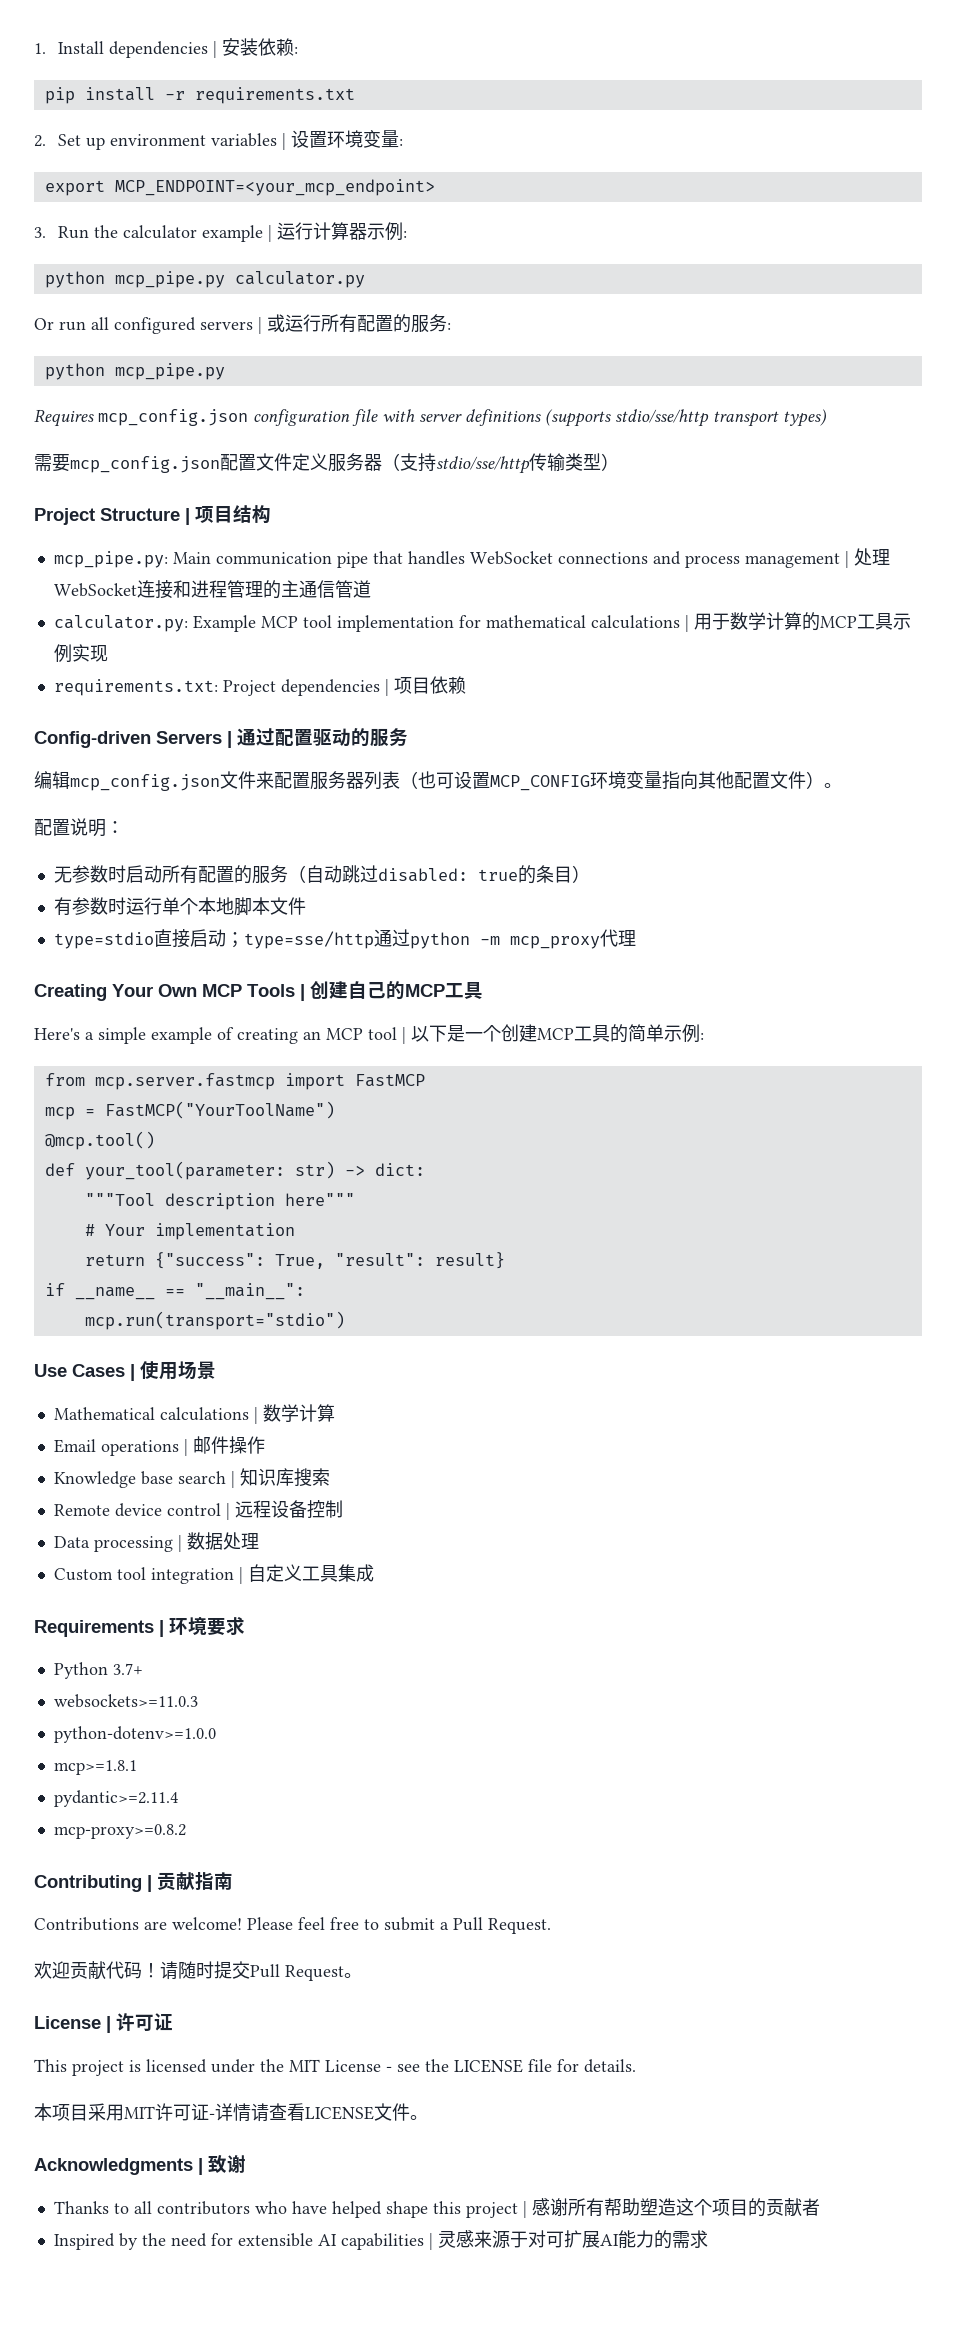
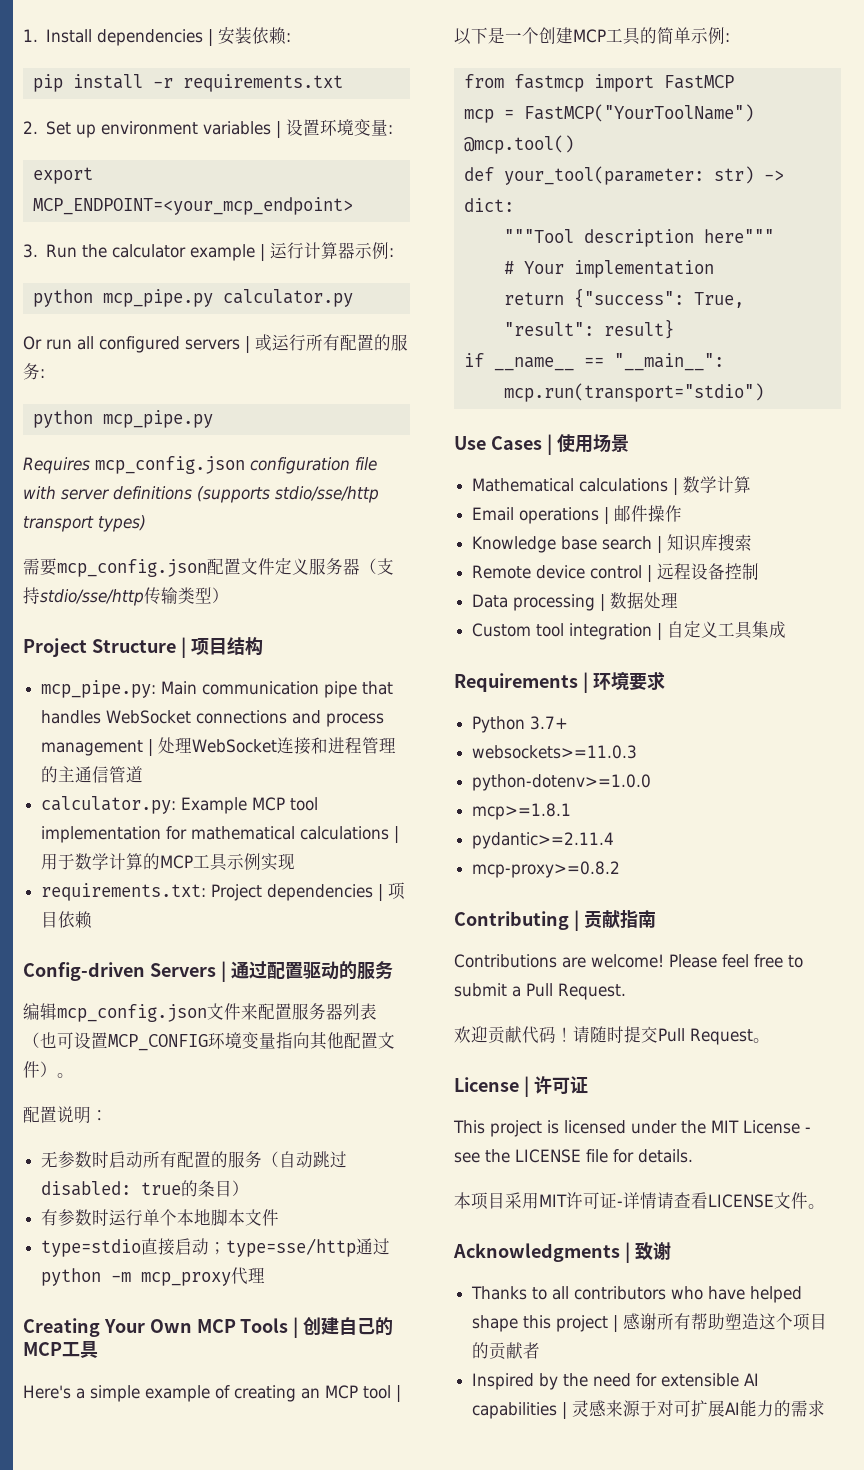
- from mcp.server.fastmcp import FastMCP
+ from fastmcp import FastMCP

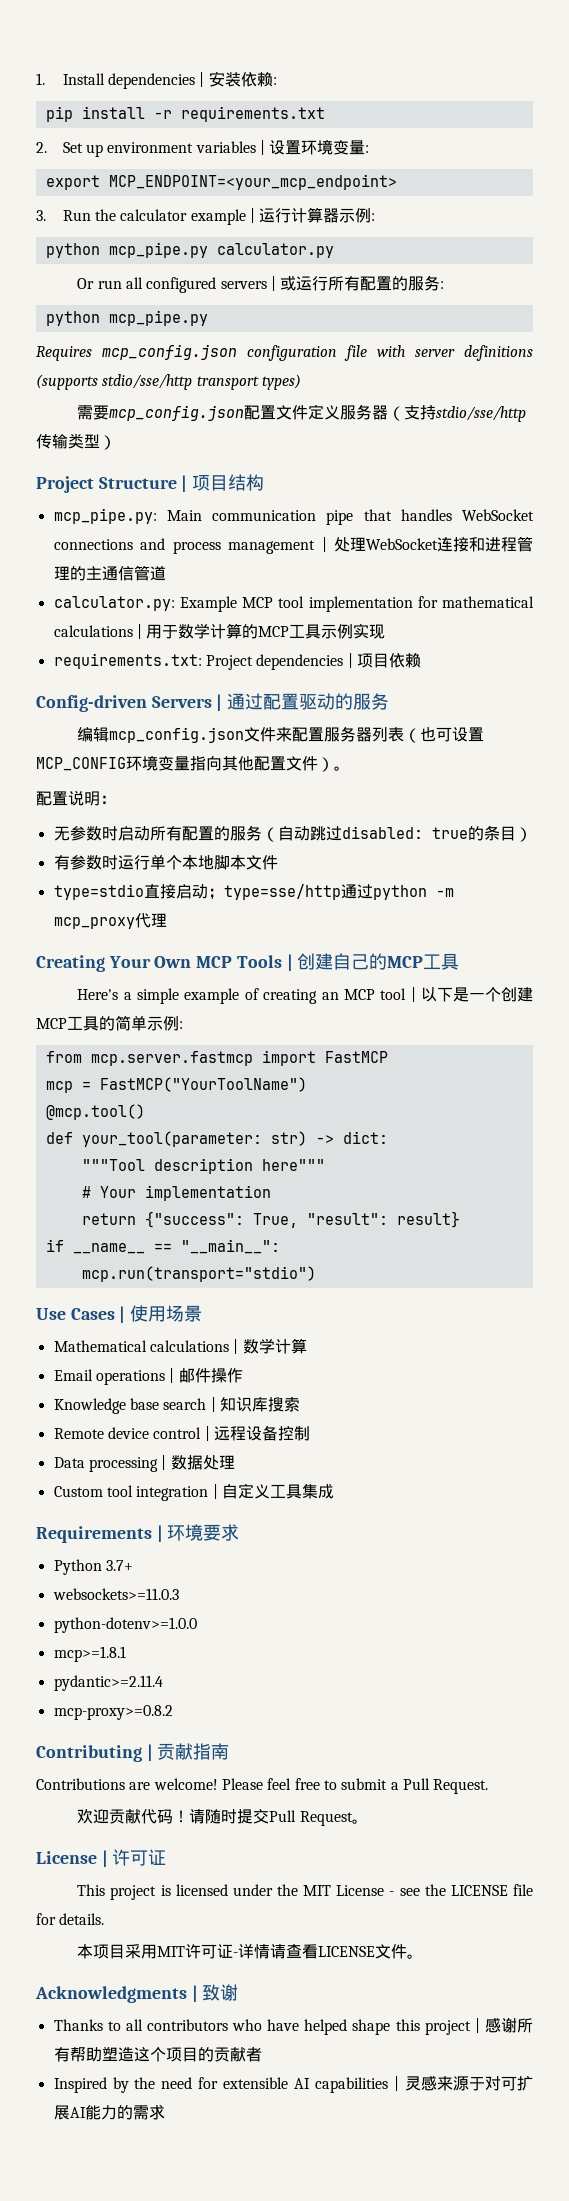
- from fastmcp import FastMCP
+ from mcp.server.fastmcp import FastMCP

